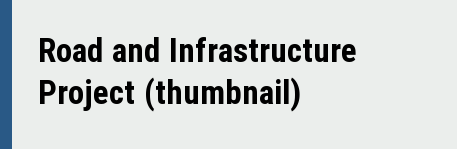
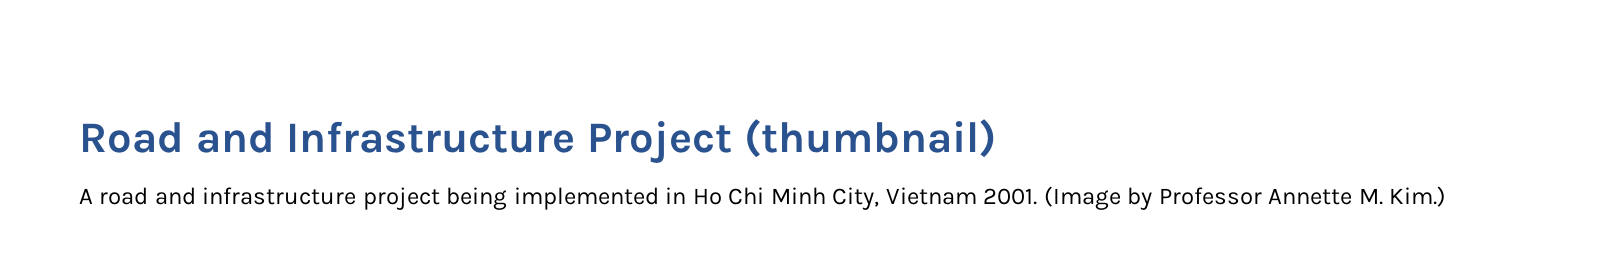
+ A road and infrastructure project being implemented in Ho Chi Minh City, Vietnam 2001. (Image by Professor Annette M. Kim.)

